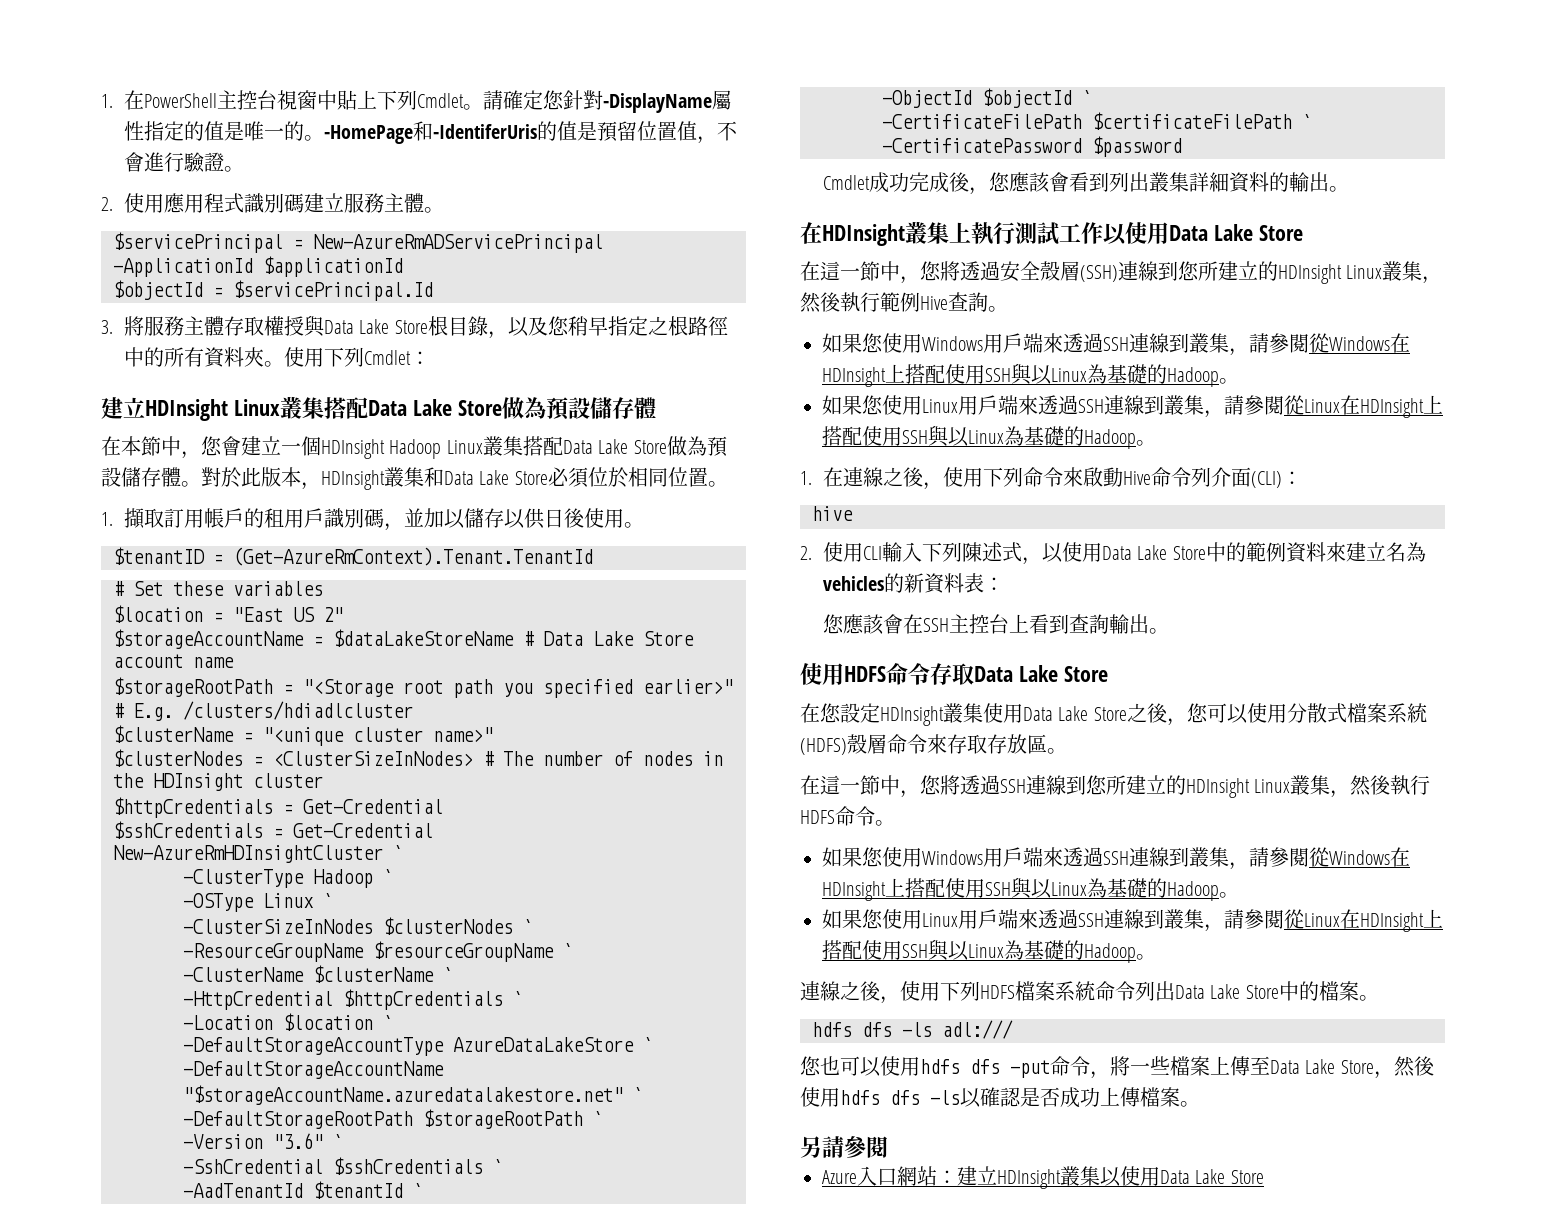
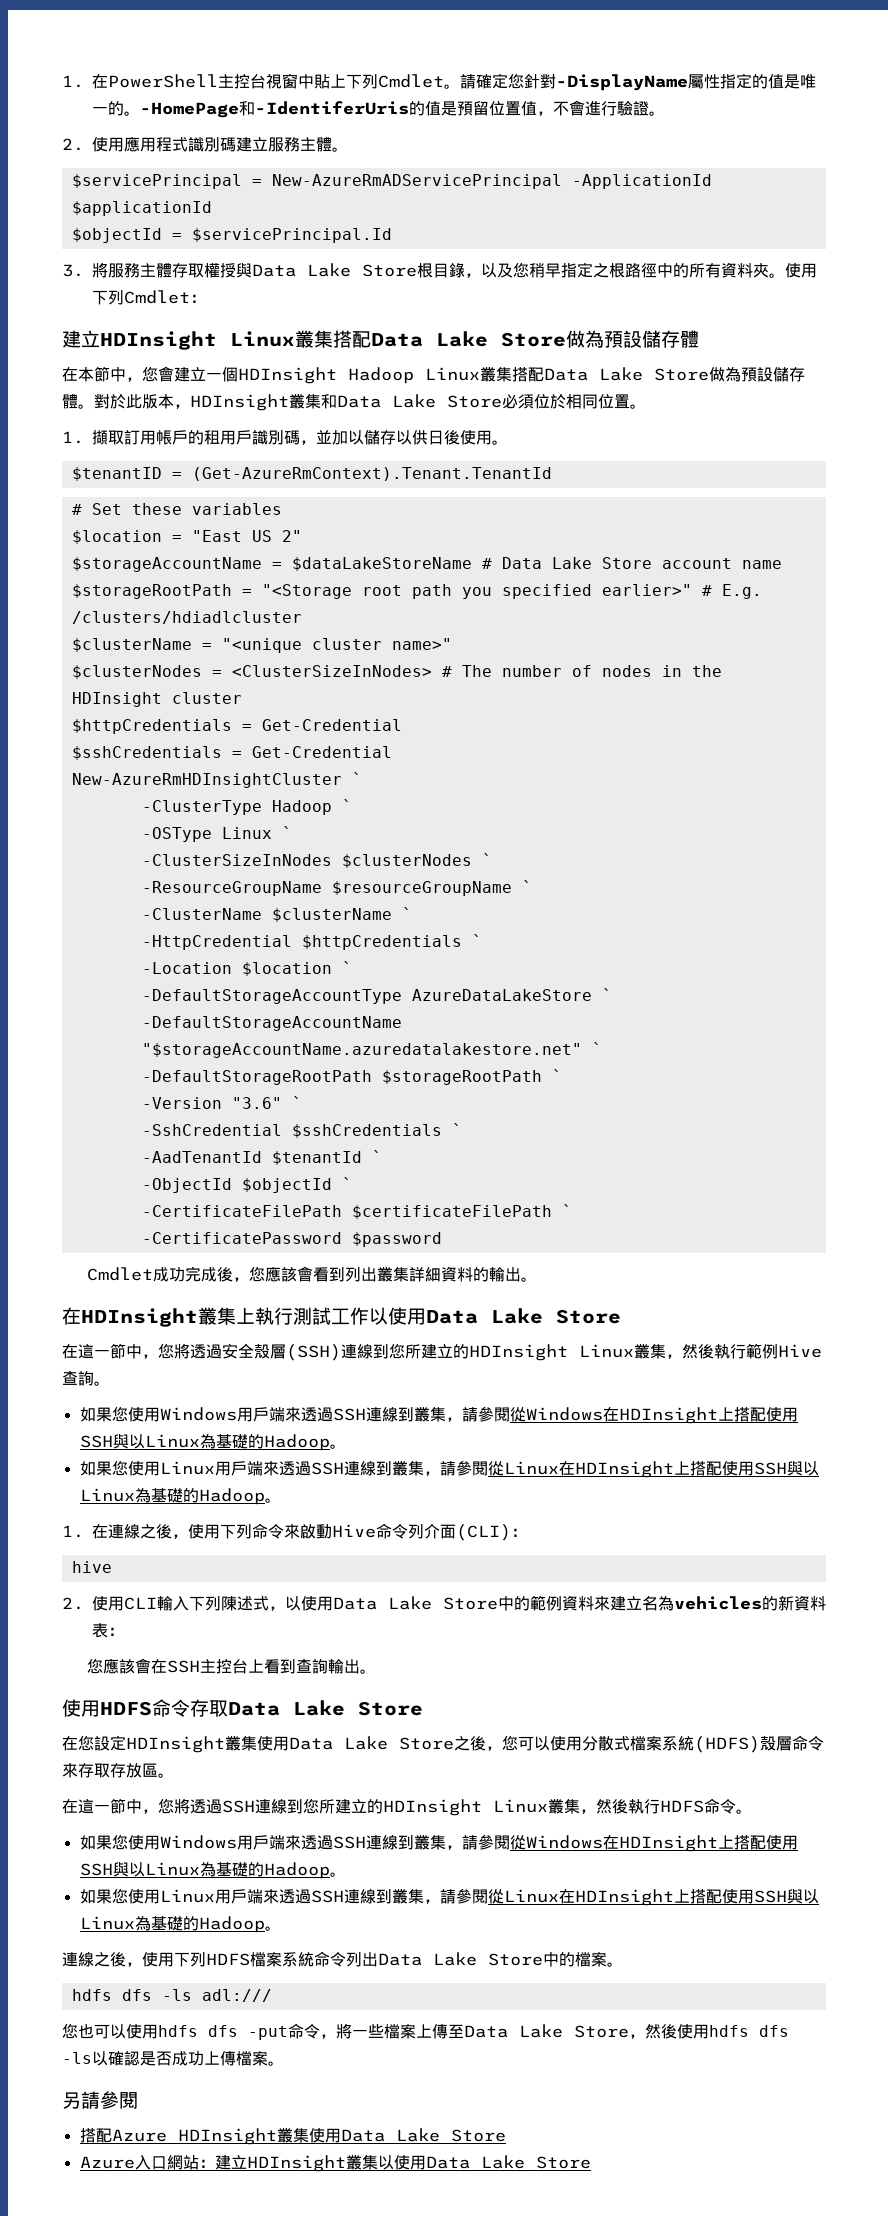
+ 搭配Azure HDInsight叢集使用Data Lake Store

